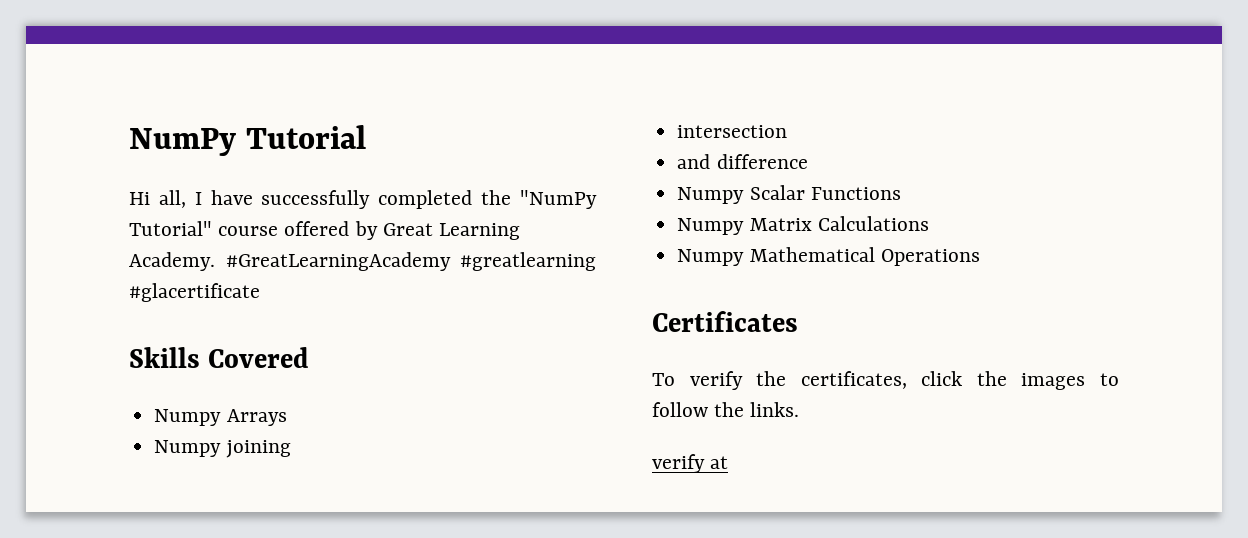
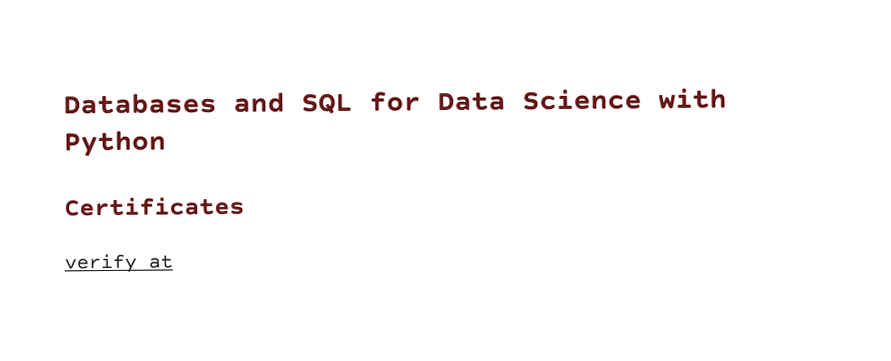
- NumPy Tutorial
- Hi all, I have successfully completed the "NumPy Tutorial" course offered by Great Learning Academy. #GreatLearningAcademy #greatlearning #glacertificate
- Skills Covered
- Numpy Arrays
- Numpy joining
- intersection
- and difference
- Numpy Scalar Functions
- Numpy Matrix Calculations
- Numpy Mathematical Operations
+ Databases and SQL for Data Science with Python
  Certificates
- To verify the certificates, click the images to follow the links.

